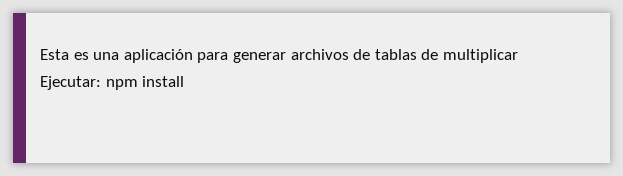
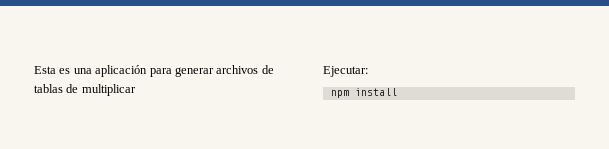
- Ejecutar: npm install
+ Ejecutar:
+ npm install

